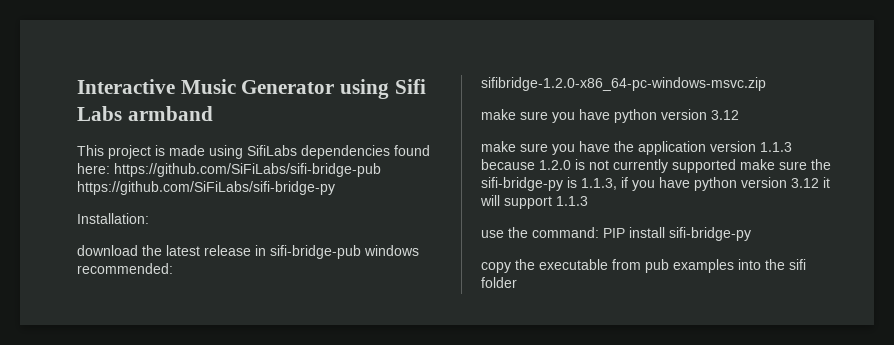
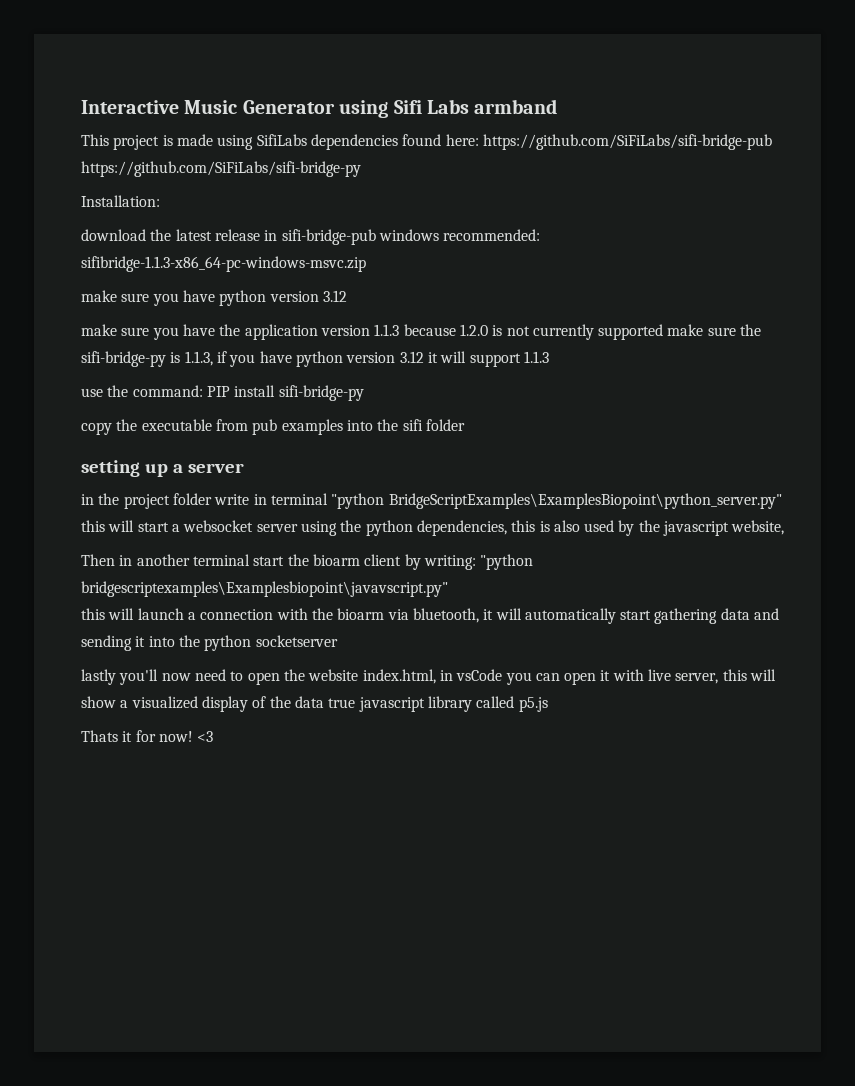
- download the latest release in sifi-bridge-pub windows recommended: sifibridge-1.2.0-x86_64-pc-windows-msvc.zip
+ download the latest release in sifi-bridge-pub windows recommended: sifibridge-1.1.3-x86_64-pc-windows-msvc.zip
+ setting up a server
+ in the project folder write in terminal "python BridgeScriptExamples\ExamplesBiopoint\python_server.py" this will start a websocket server using the python dependencies, this is also used by the javascript website,
+ Then in another terminal start the bioarm client by writing: "python bridgescriptexamples\Examplesbiopoint\javavscript.py"
+ this will launch a connection with the bioarm via bluetooth, it will automatically start gathering data and sending it into the python socketserver
+ lastly you'll now need to open the website index.html, in vsCode you can open it with live server, this will show a visualized display of the data true javascript library called p5.js
+ Thats it for now! <3

